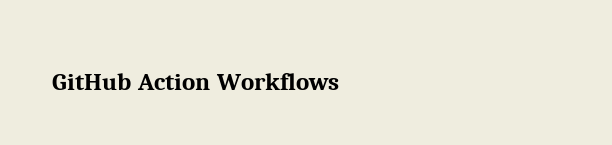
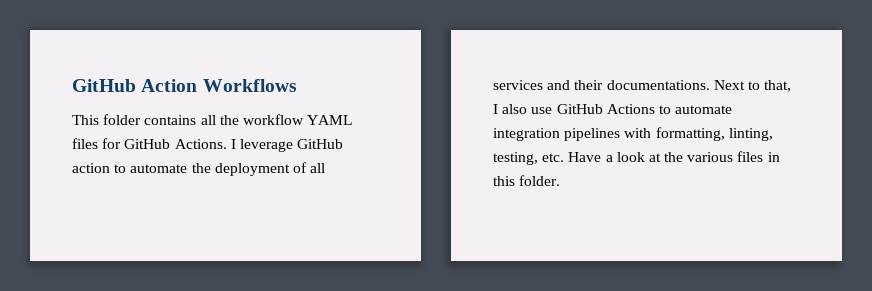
+ This folder contains all the workflow YAML files for GitHub Actions. I leverage GitHub action to automate the deployment of all services and their documentations. Next to that, I also use GitHub Actions to automate integration pipelines with formatting, linting, testing, etc. Have a look at the various files in this folder.

